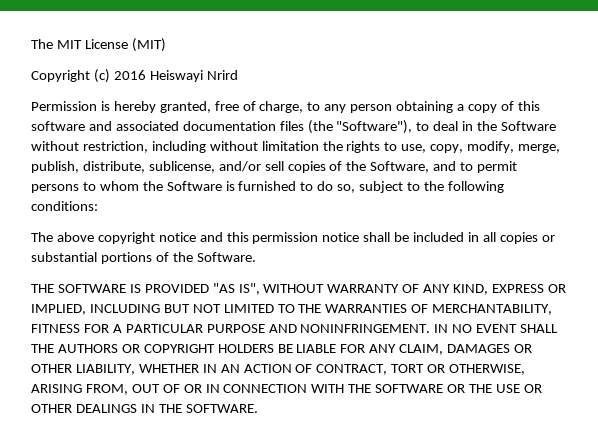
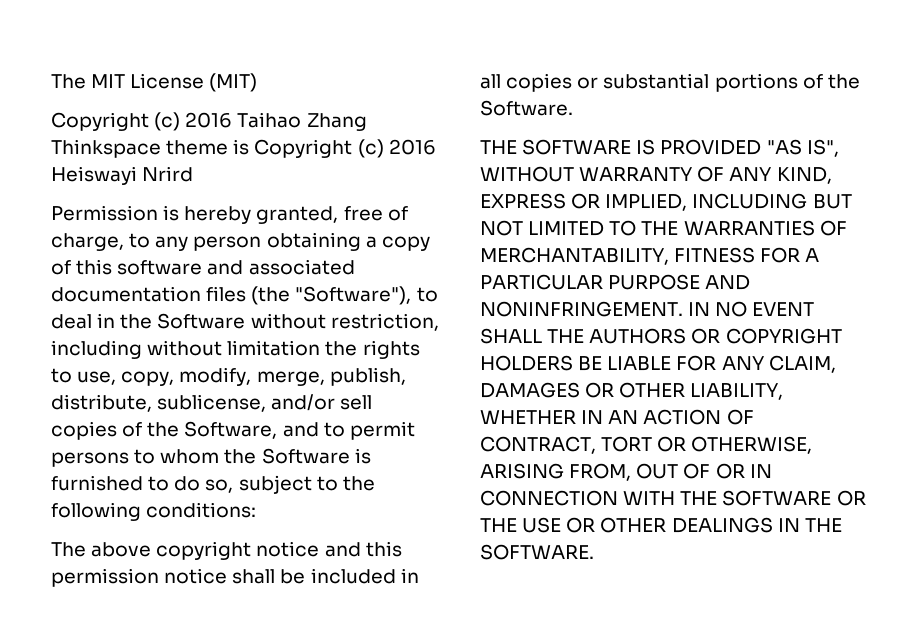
- Copyright (c) 2016 Heiswayi Nrird
+ Copyright (c) 2016 Taihao Zhang Thinkspace theme is Copyright (c) 2016 Heiswayi Nrird

